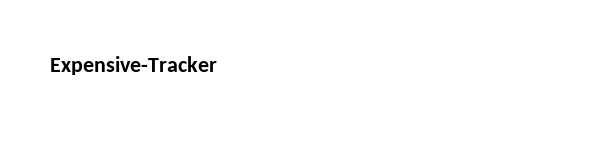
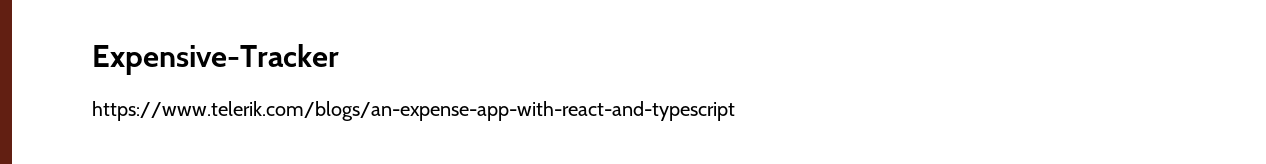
+ https://www.telerik.com/blogs/an-expense-app-with-react-and-typescript

